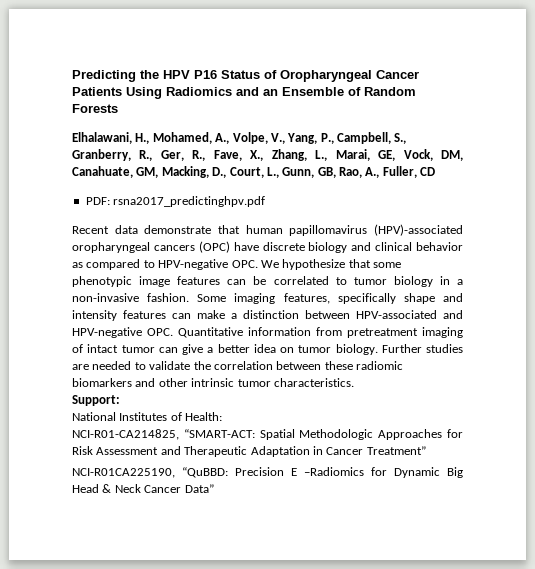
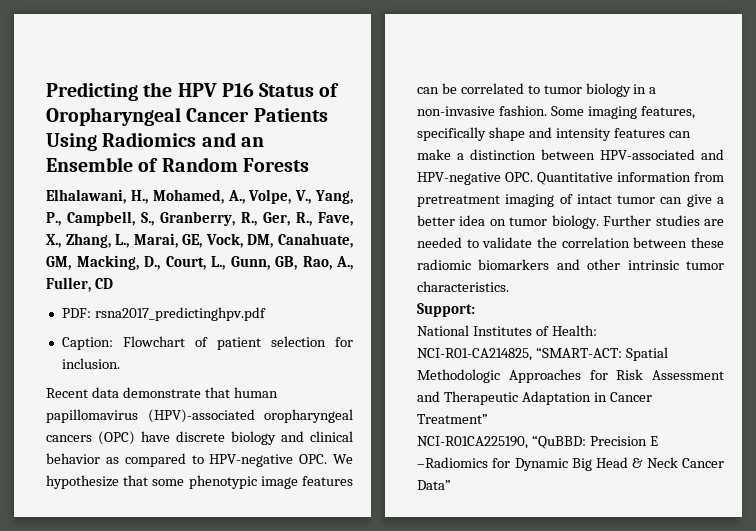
+ Caption: Flowchart of patient selection for inclusion.

